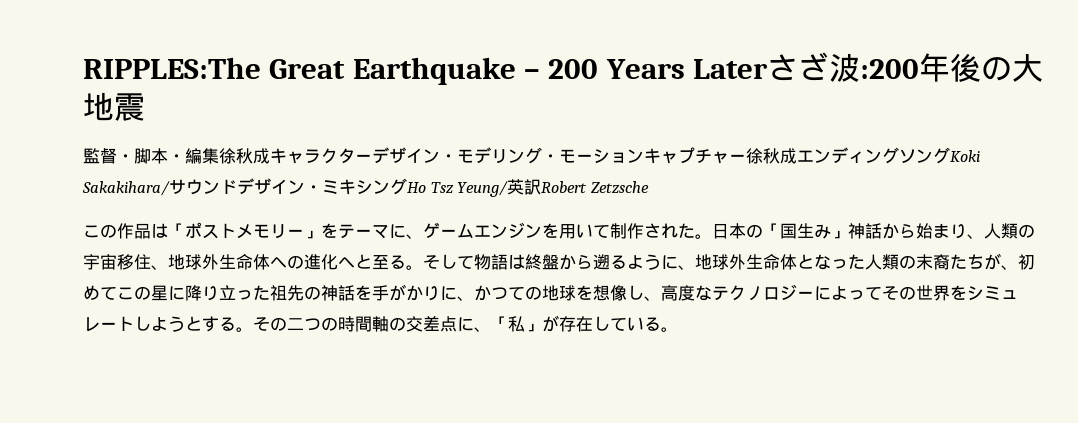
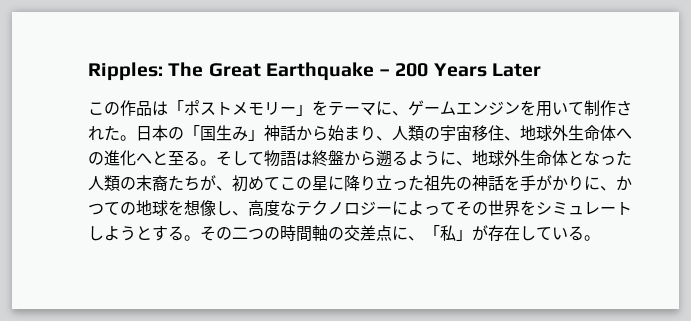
- RIPPLES:The Great Earthquake – 200 Years Laterさざ波:200年後の大地震
- 監督・脚本・編集徐秋成キャラクターデザイン・モデリング・モーションキャプチャー徐秋成エンディングソングKoki Sakakihara/サウンドデザイン・ミキシングHo Tsz Yeung/英訳Robert Zetzsche
+ Ripples: The Great Earthquake – 200 Years Later

